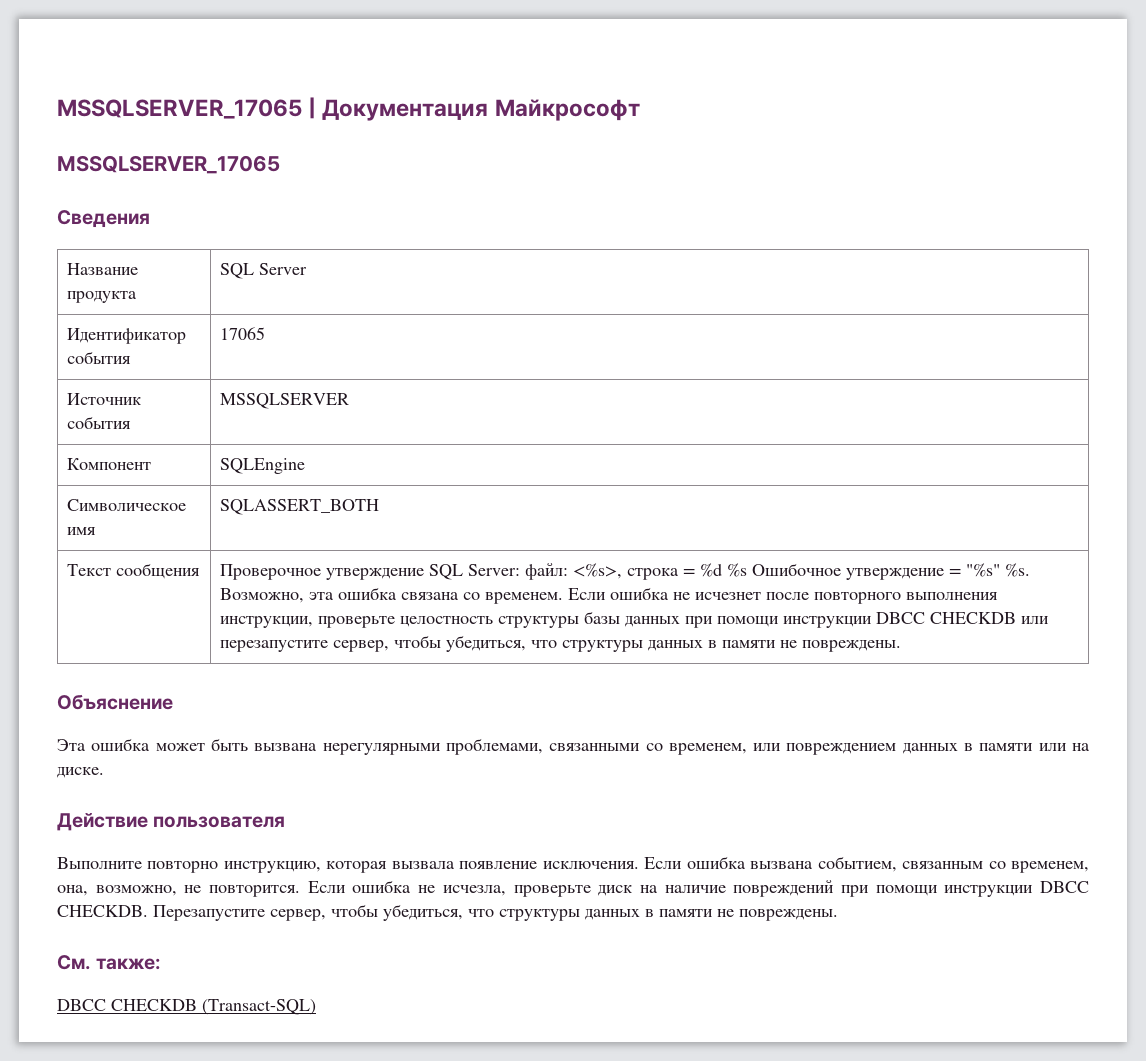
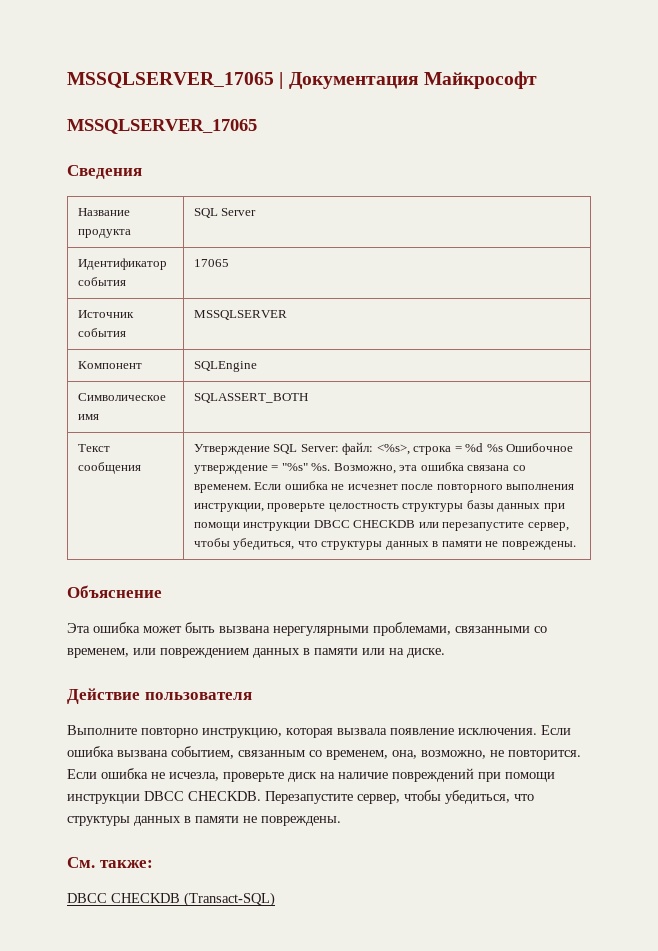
- Проверочное утверждение SQL Server: файл: <%s>, строка = %d %s Ошибочное утверждение = "%s" %s.
+ Утверждение SQL Server: файл: <%s>, строка = %d %s Ошибочное утверждение = "%s" %s.

